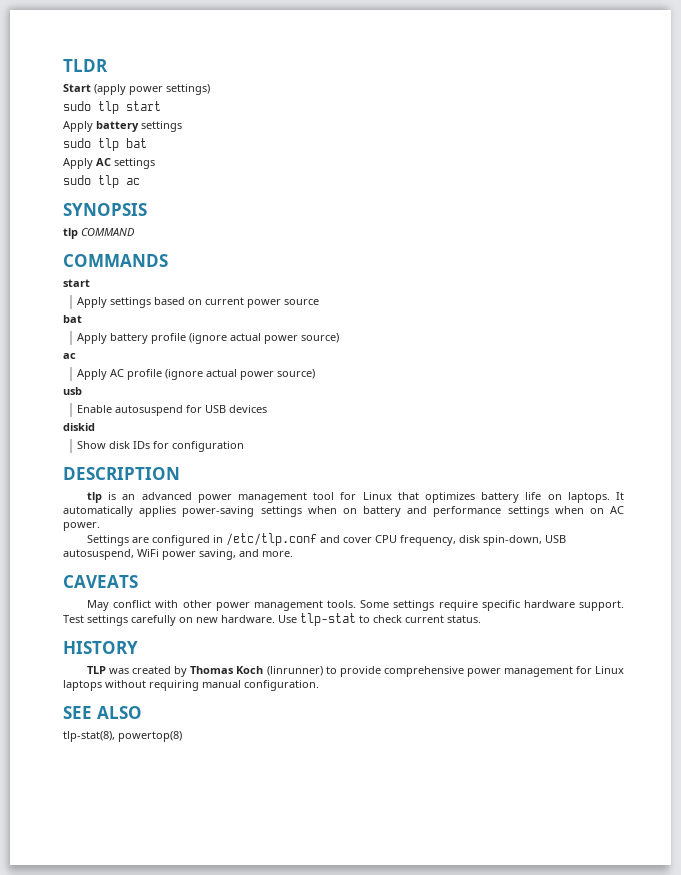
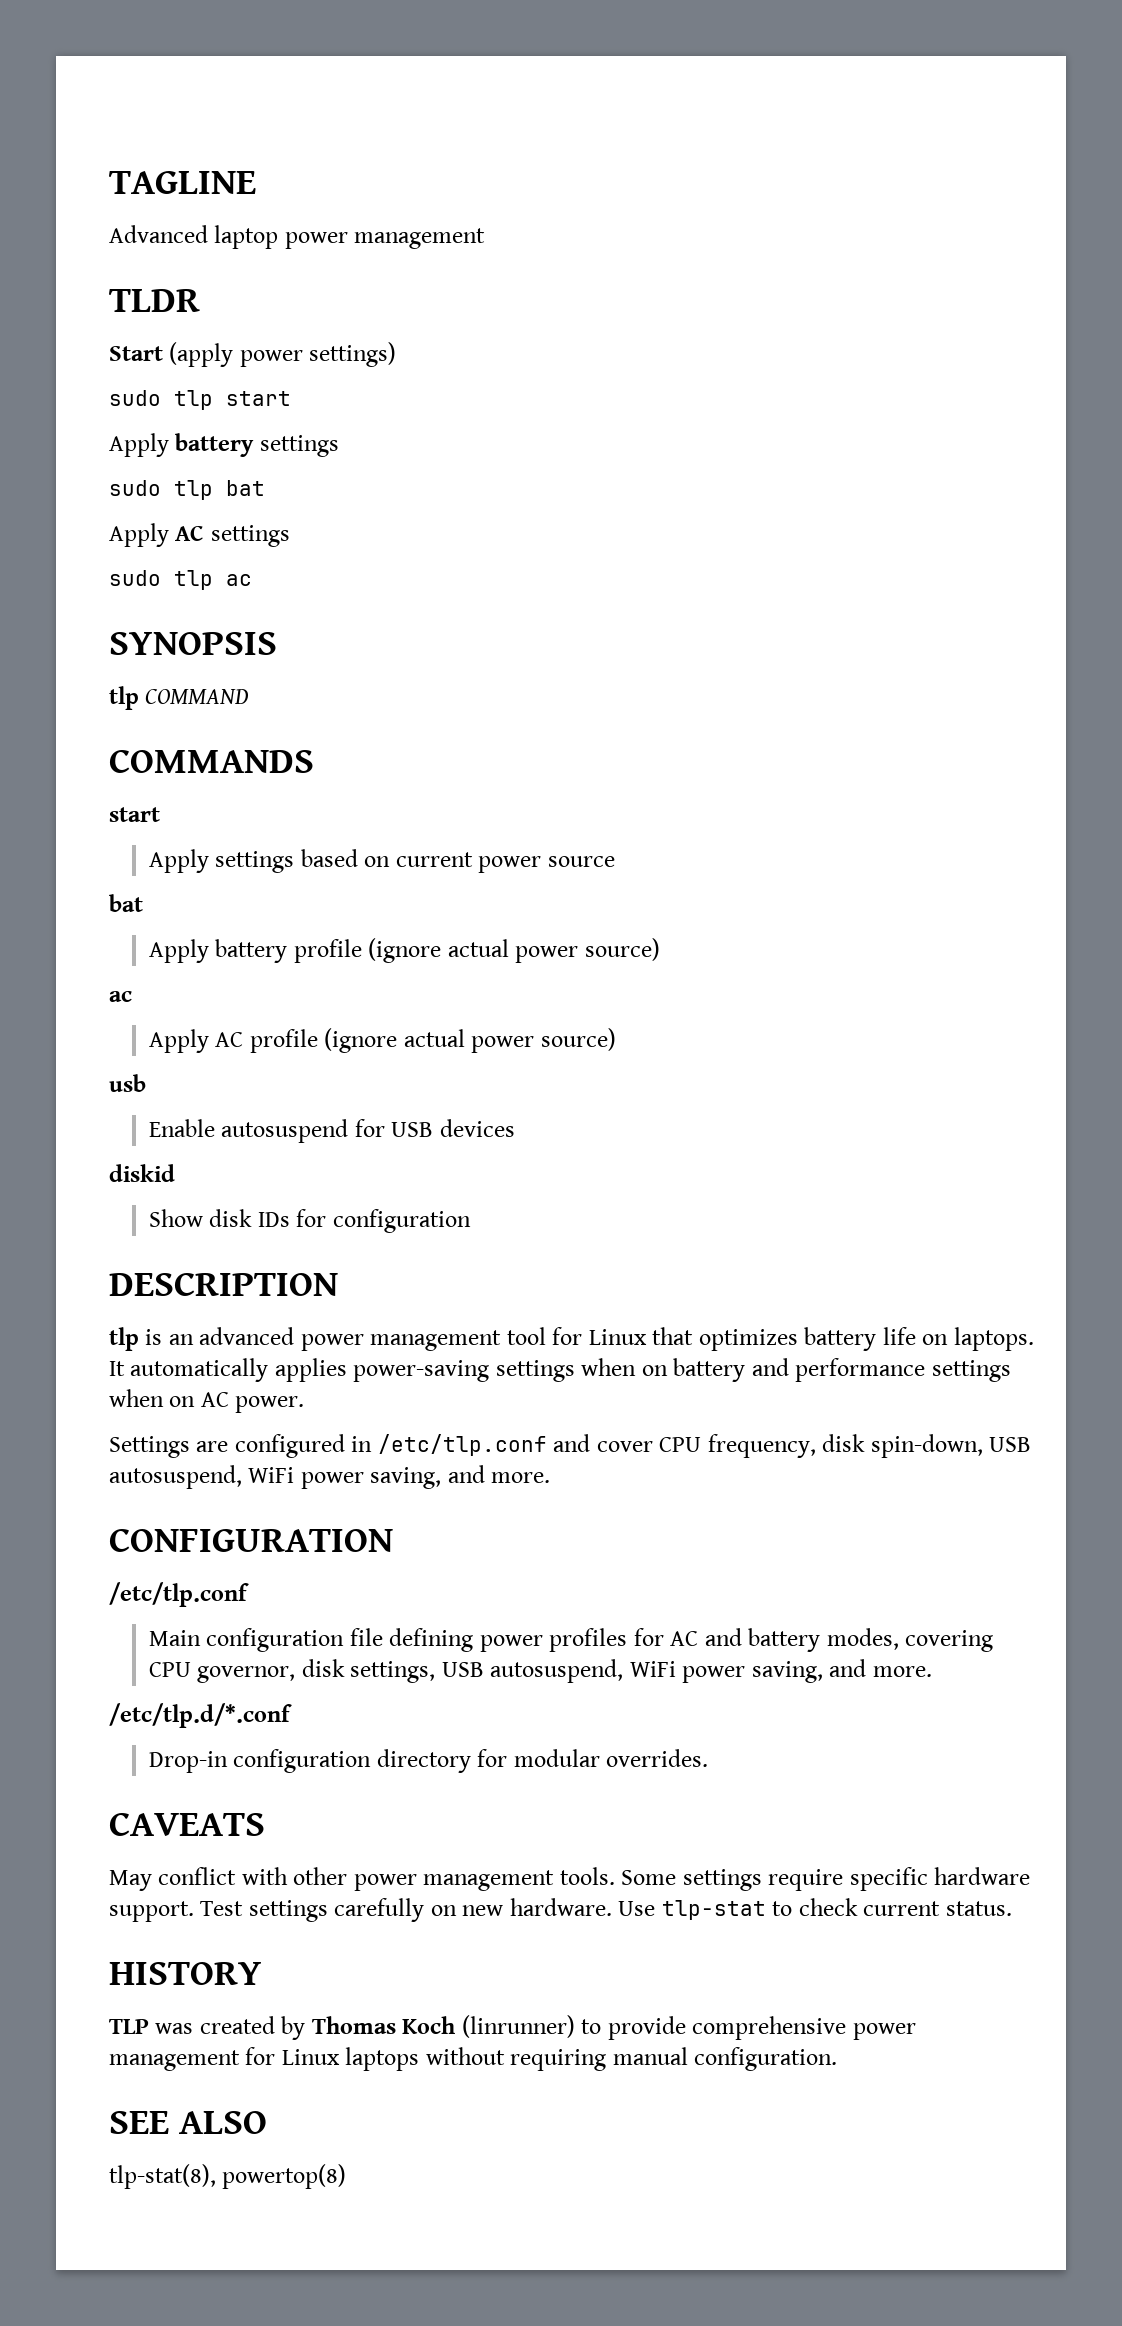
+ TAGLINE
+ Advanced laptop power management
+ CONFIGURATION
+ /etc/tlp.conf
+ Main configuration file defining power profiles for AC and battery modes, covering CPU governor, disk settings, USB autosuspend, WiFi power saving, and more.
+ /etc/tlp.d/*.conf
+ Drop-in configuration directory for modular overrides.

